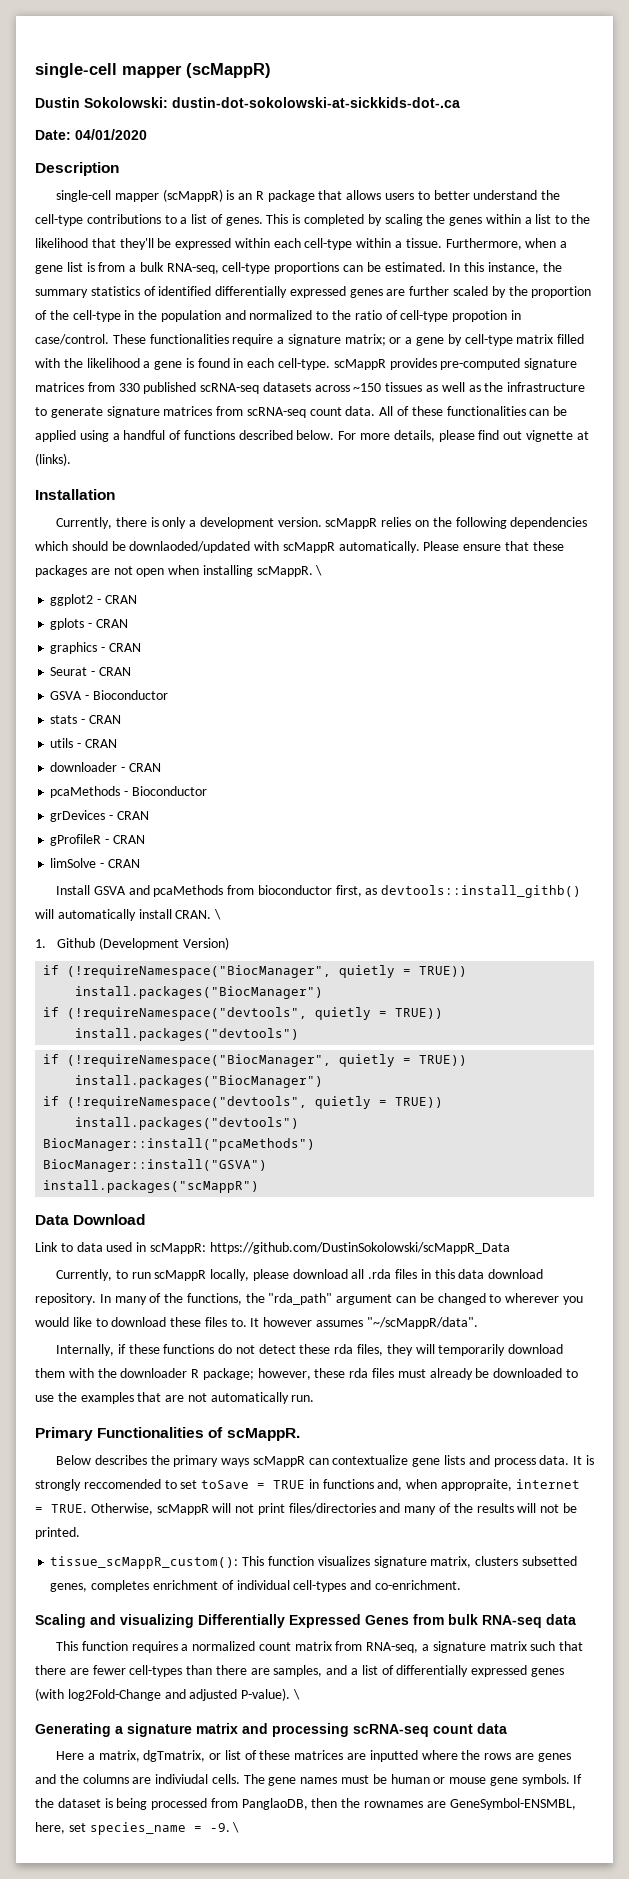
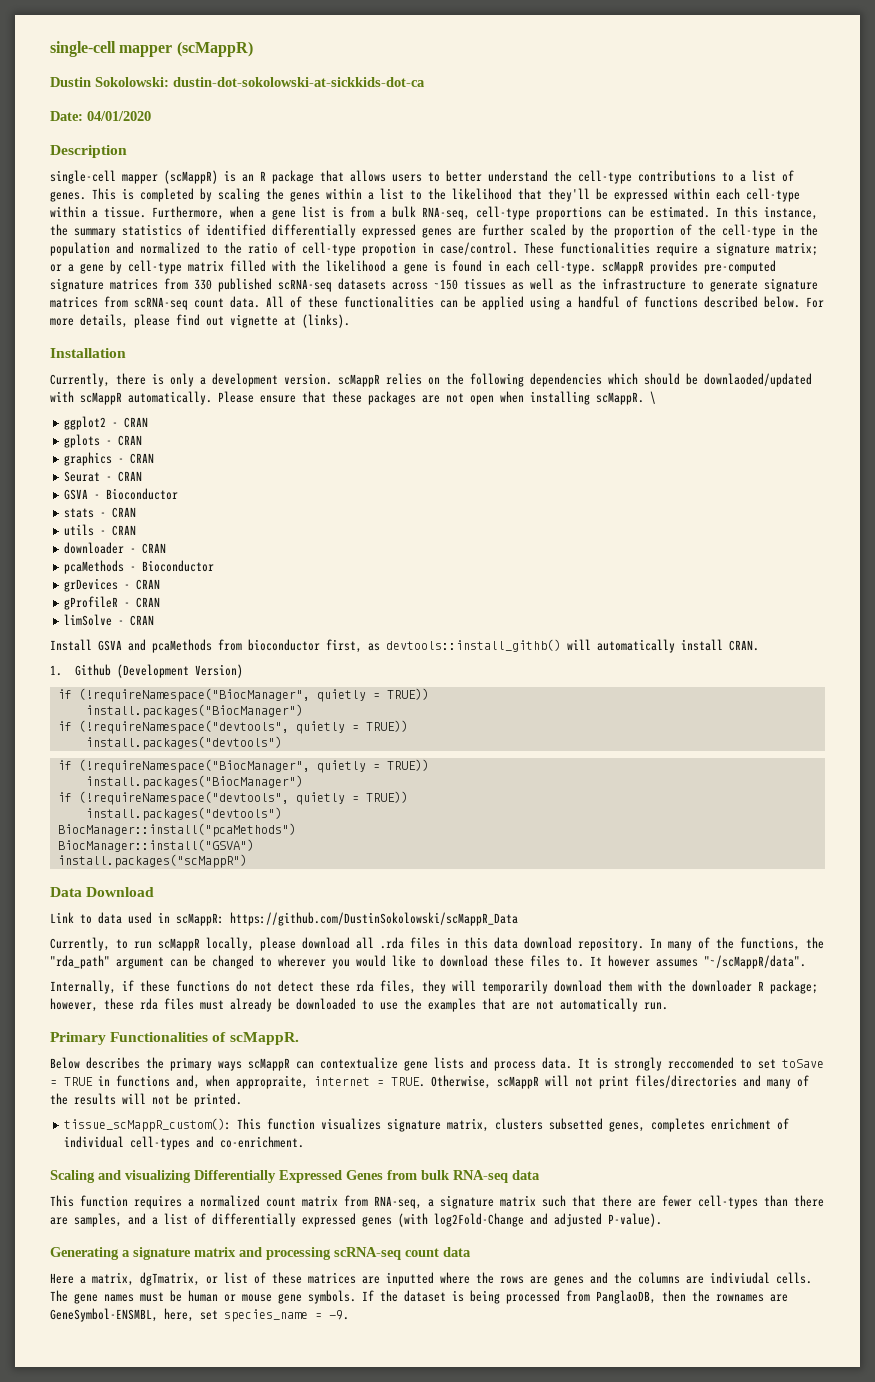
- Dustin Sokolowski: dustin-dot-sokolowski-at-sickkids-dot-.ca
+ Dustin Sokolowski: dustin-dot-sokolowski-at-sickkids-dot-ca
- Install GSVA and pcaMethods from bioconductor first, as devtools::install_githb() will automatically install CRAN. \
+ Install GSVA and pcaMethods from bioconductor first, as devtools::install_githb() will automatically install CRAN.
- This function requires a normalized count matrix from RNA-seq, a signature matrix such that there are fewer cell-types than there are samples, and a list of differentially expressed genes (with log2Fold-Change and adjusted P-value). \
+ This function requires a normalized count matrix from RNA-seq, a signature matrix such that there are fewer cell-types than there are samples, and a list of differentially expressed genes (with log2Fold-Change and adjusted P-value).
- If the dataset is being processed from PanglaoDB, then the rownames are GeneSymbol-ENSMBL, here, set species_name = -9. \
+ If the dataset is being processed from PanglaoDB, then the rownames are GeneSymbol-ENSMBL, here, set species_name = -9.

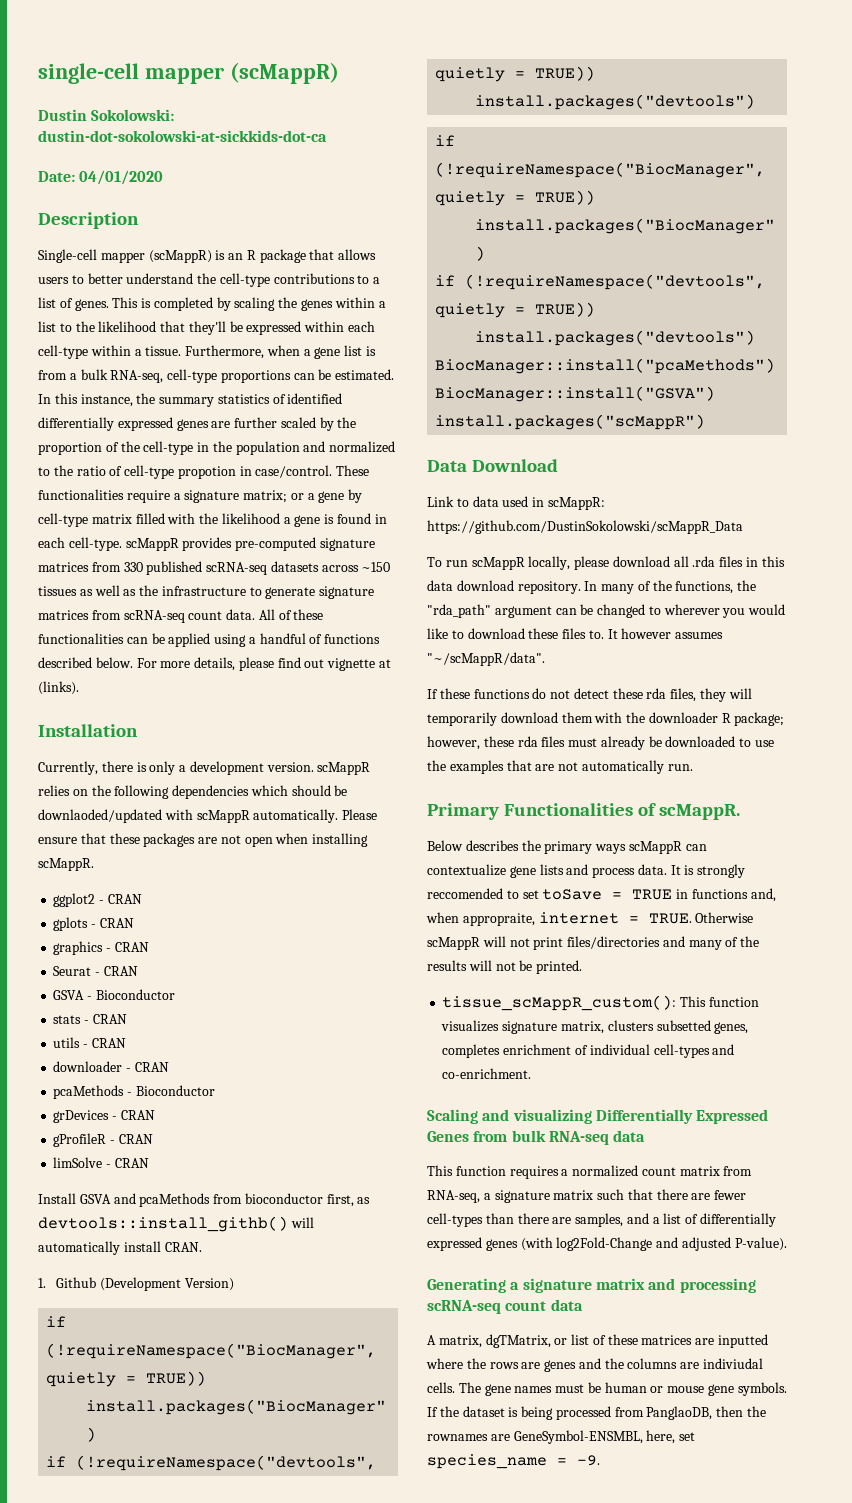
- single-cell mapper (scMappR) is an R package that allows users to better understand the cell-type contributions to a list of genes.
+ Single-cell mapper (scMappR) is an R package that allows users to better understand the cell-type contributions to a list of genes.
- \
- Currently, to run scMappR locally, please download all .rda files in this data download repository.
+ To run scMappR locally, please download all .rda files in this data download repository.
- Internally, if these functions do not detect these rda files, they will temporarily download them with the downloader R package; however, these rda files must already be downloaded to use the examples that are not automatically run.
+ If these functions do not detect these rda files, they will temporarily download them with the downloader R package; however, these rda files must already be downloaded to use the examples that are not automatically run.
- Otherwise, scMappR will not print files/directories and many of the results will not be printed.
+ Otherwise scMappR will not print files/directories and many of the results will not be printed.
- Here a matrix, dgTmatrix, or list of these matrices are inputted where the rows are genes and the columns are indiviudal cells.
+ A matrix, dgTMatrix, or list of these matrices are inputted where the rows are genes and the columns are indiviudal cells.

